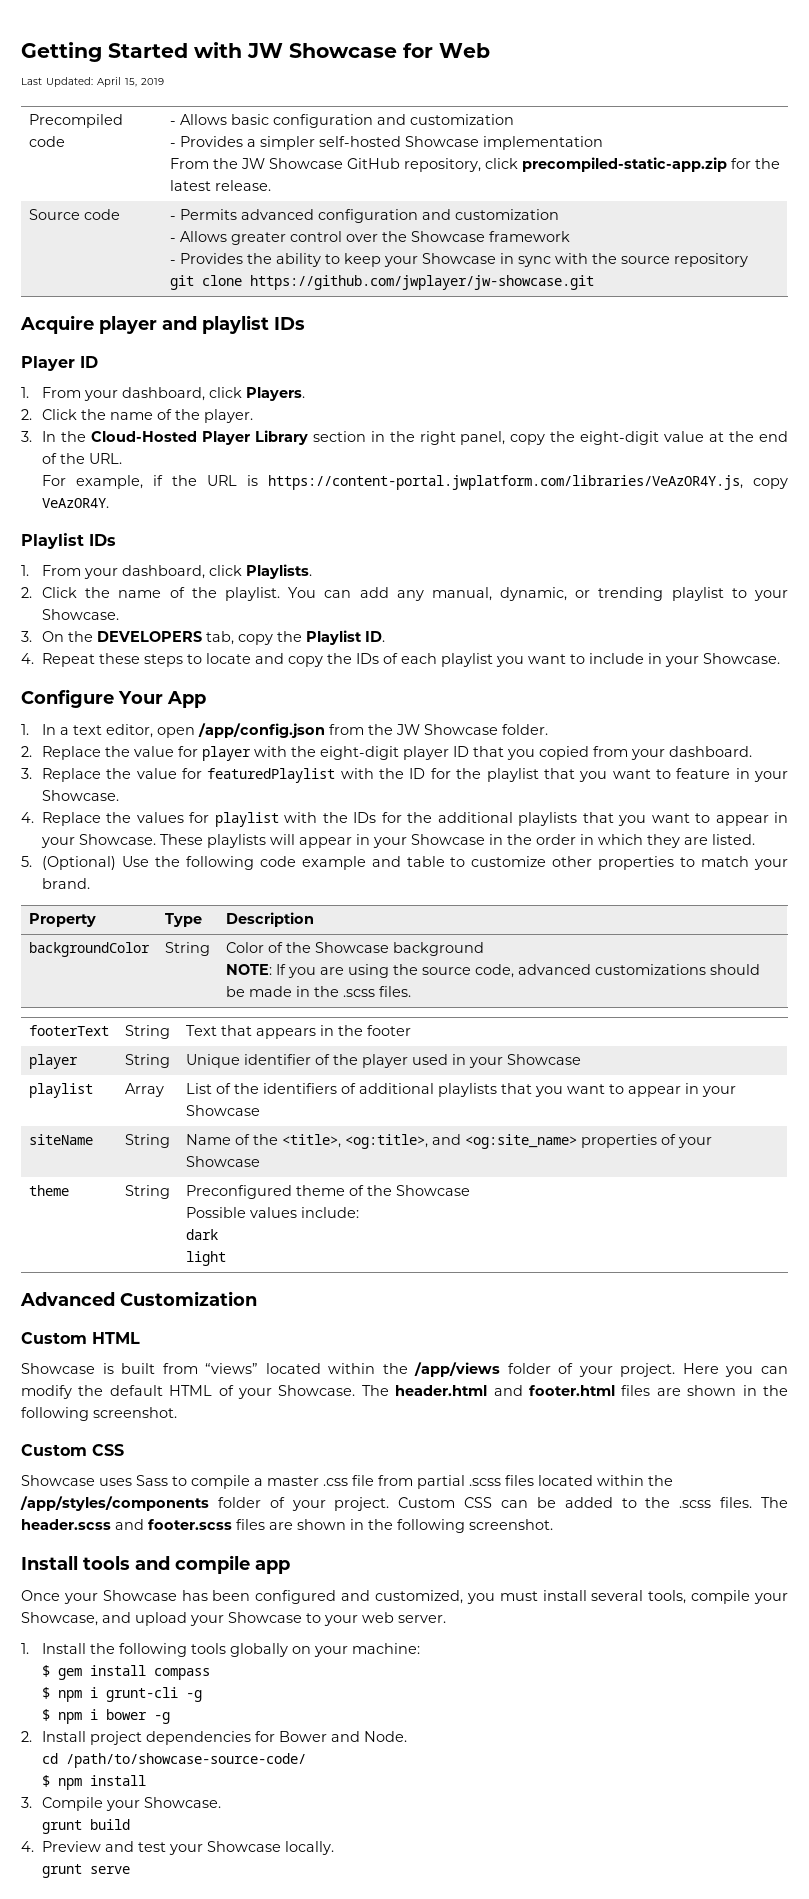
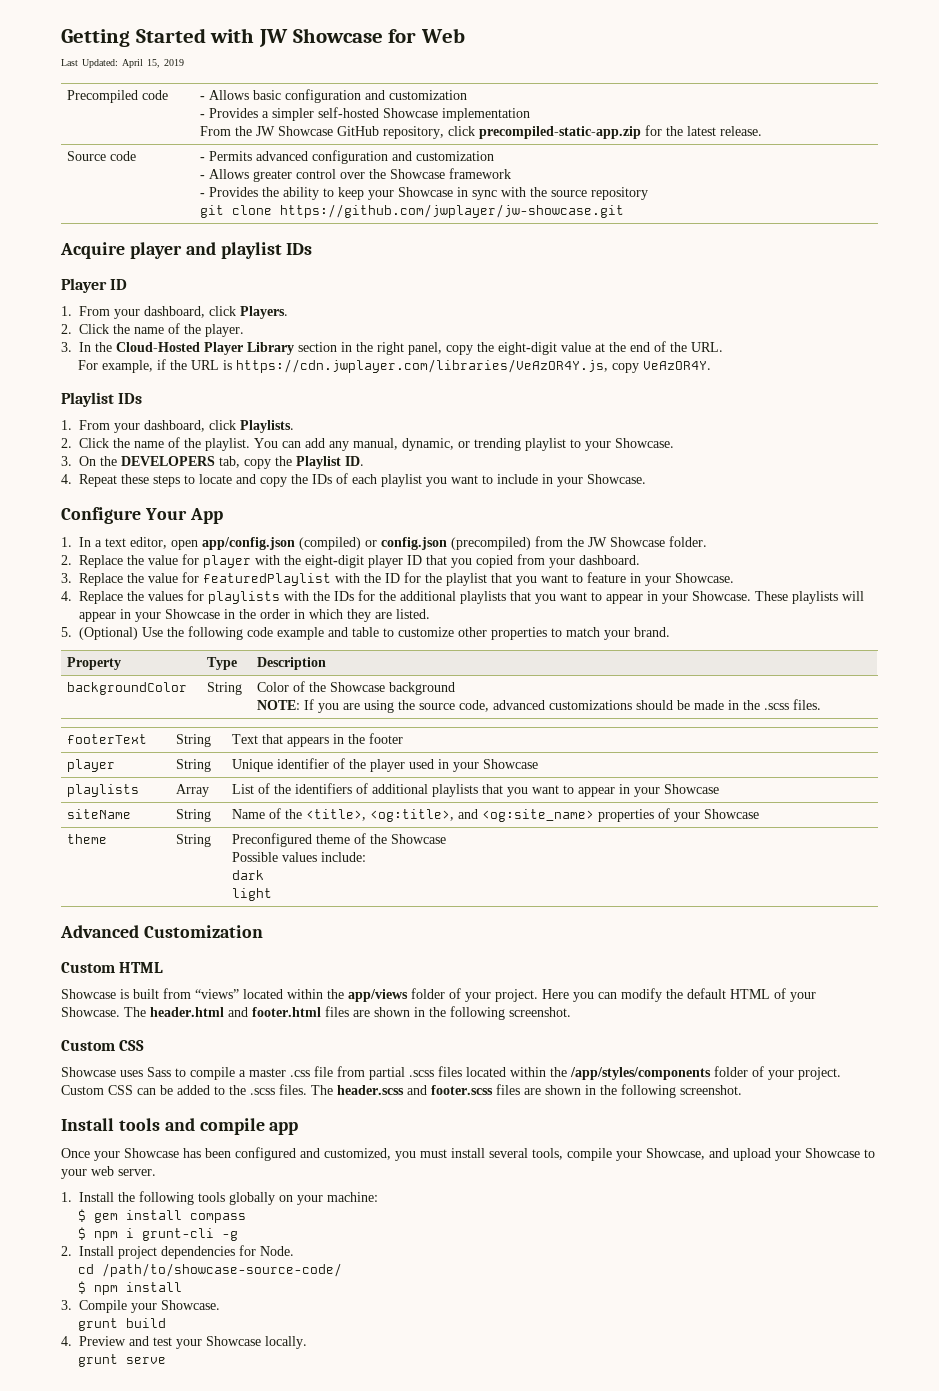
- For example, if the URL is https://content-portal.jwplatform.com/libraries/VeAzOR4Y.js, copy VeAzOR4Y.
+ For example, if the URL is https://cdn.jwplayer.com/libraries/VeAzOR4Y.js, copy VeAzOR4Y.
- 1. In a text editor, open /app/config.json from the JW Showcase folder.
+ 1. In a text editor, open app/config.json (compiled) or config.json (precompiled) from the JW Showcase folder.
- 4. Replace the values for playlist with the IDs for the additional playlists that you want to appear in your Showcase.
+ 4. Replace the values for playlists with the IDs for the additional playlists that you want to appear in your Showcase.
- playlist | Array | List of the identifiers of additional playlists that you want to appear in your Showcase
+ playlists | Array | List of the identifiers of additional playlists that you want to appear in your Showcase
- Showcase is built from “views” located within the /app/views folder of your project.
+ Showcase is built from “views” located within the app/views folder of your project.
- $ npm i bower -g
- 2. Install project dependencies for Bower and Node.
+ 2. Install project dependencies for Node.

